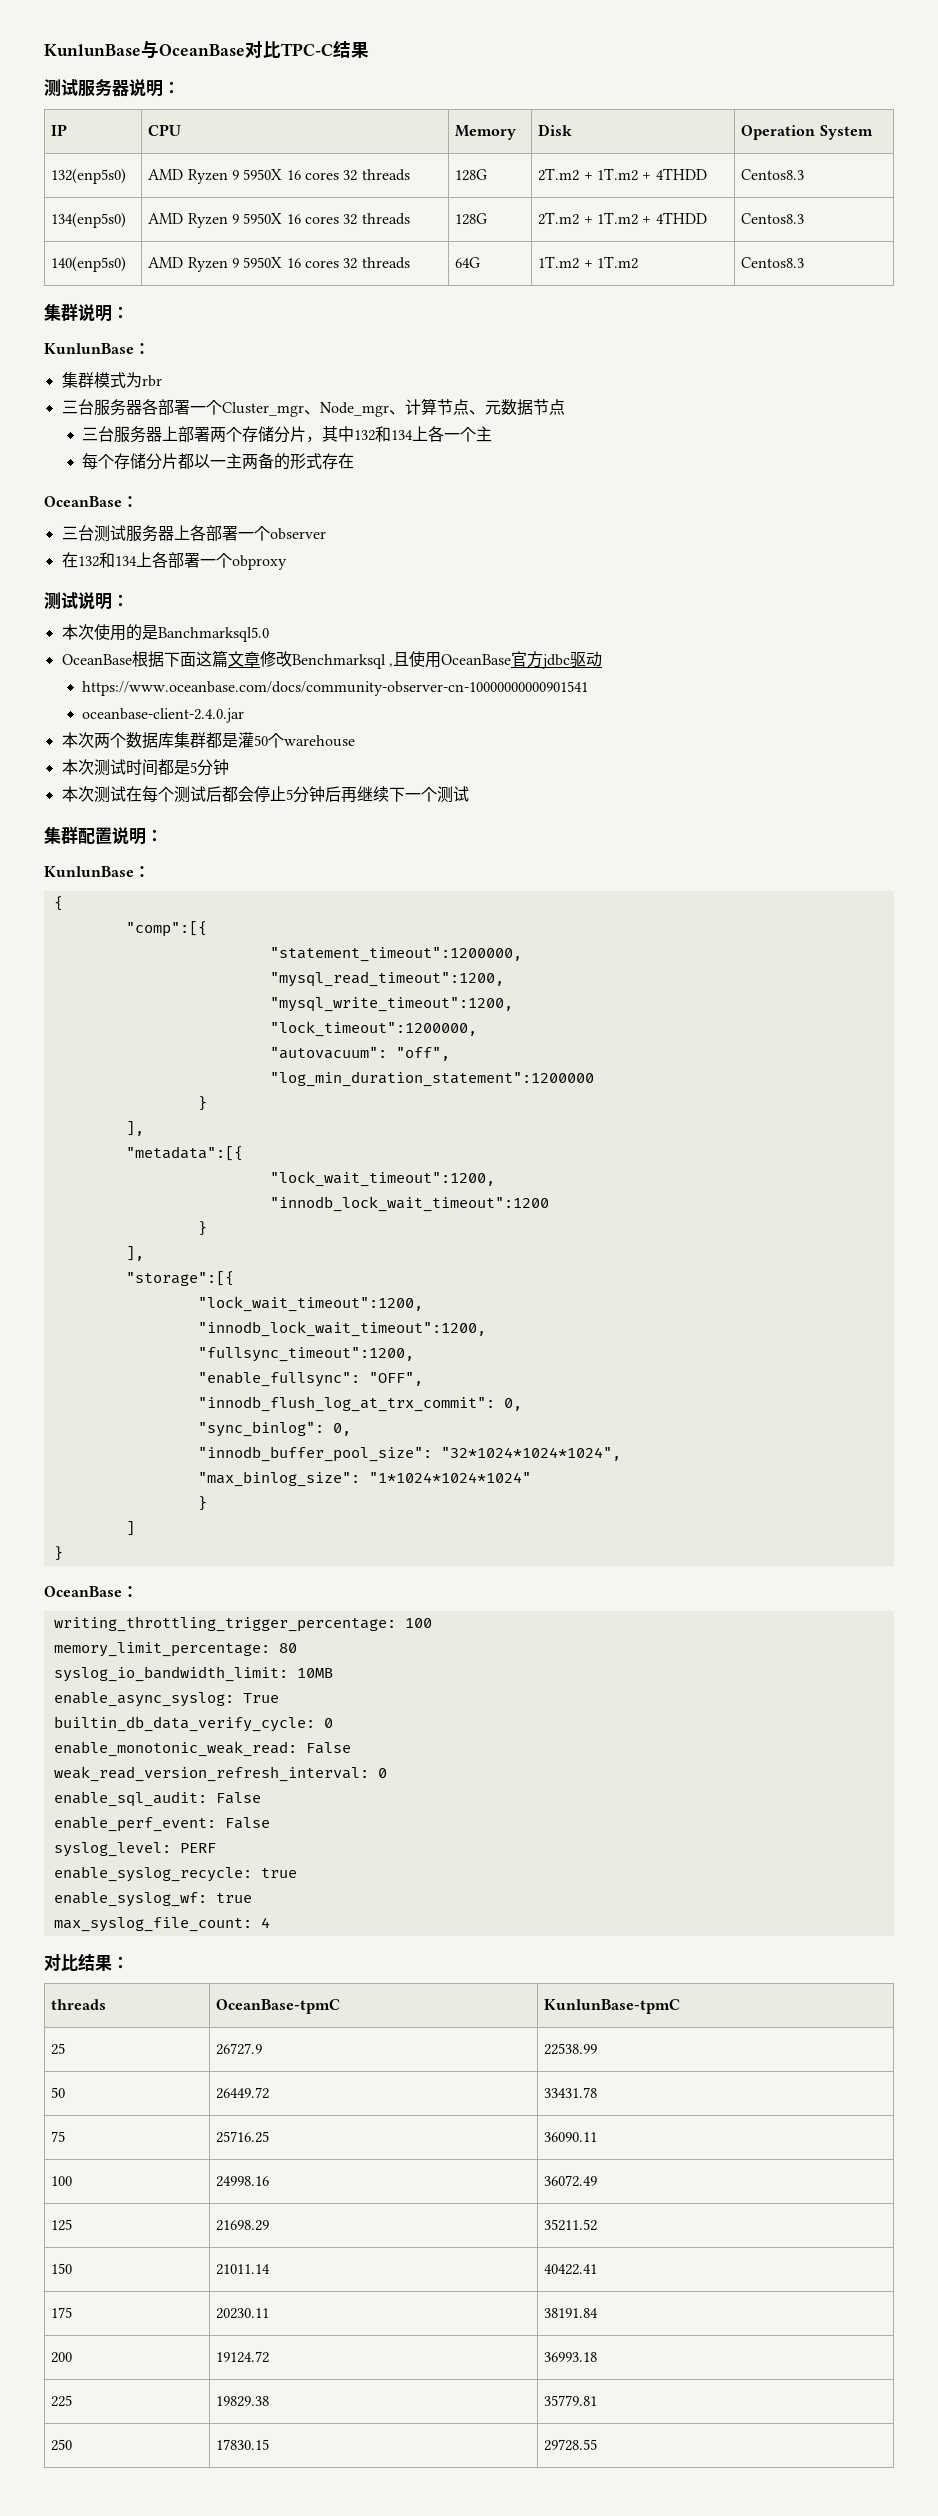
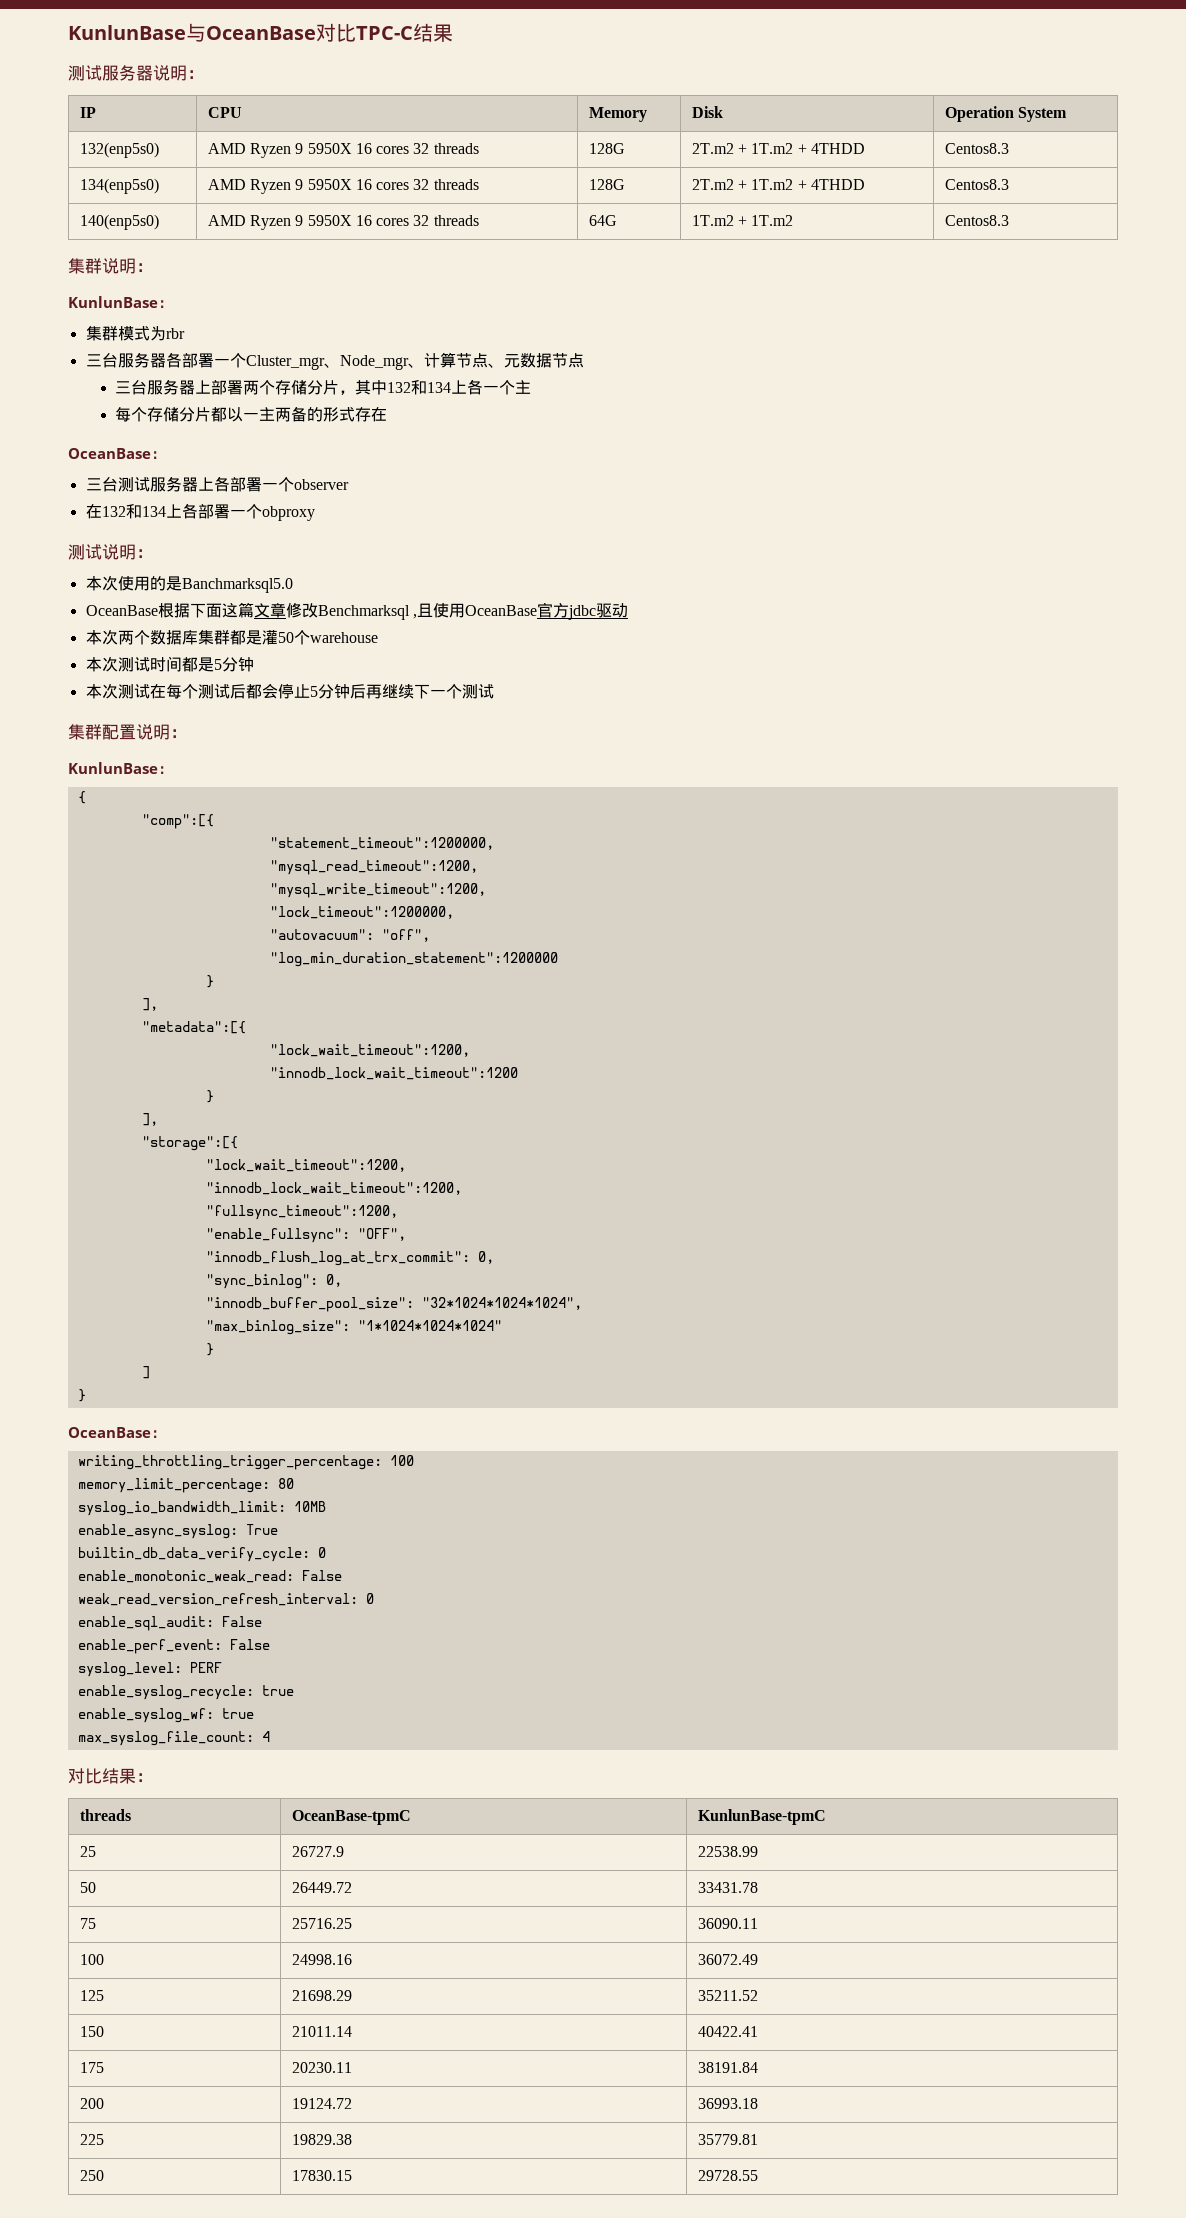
- https://www.oceanbase.com/docs/community-observer-cn-10000000000901541
- oceanbase-client-2.4.0.jar

